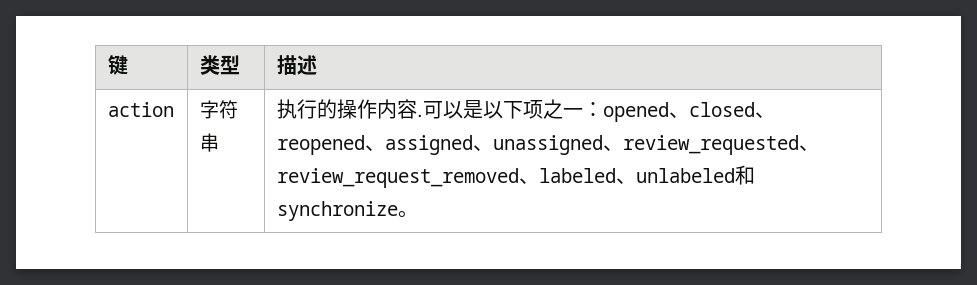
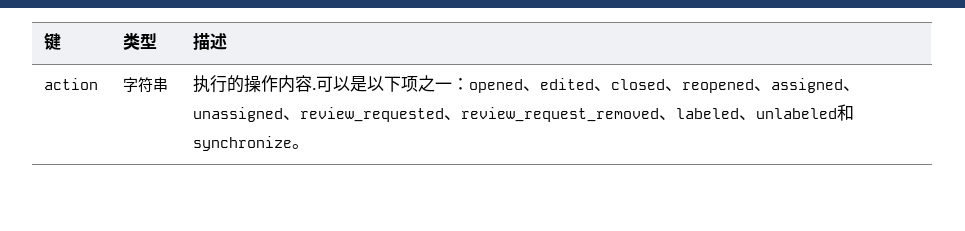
- action | 字符串 | 执行的操作内容.可以是以下项之一：opened、closed、reopened、assigned、unassigned、review_requested、review_request_removed、labeled、unlabeled和synchronize。
+ action | 字符串 | 执行的操作内容.可以是以下项之一：opened、edited、closed、reopened、assigned、unassigned、review_requested、review_request_removed、labeled、unlabeled和synchronize。

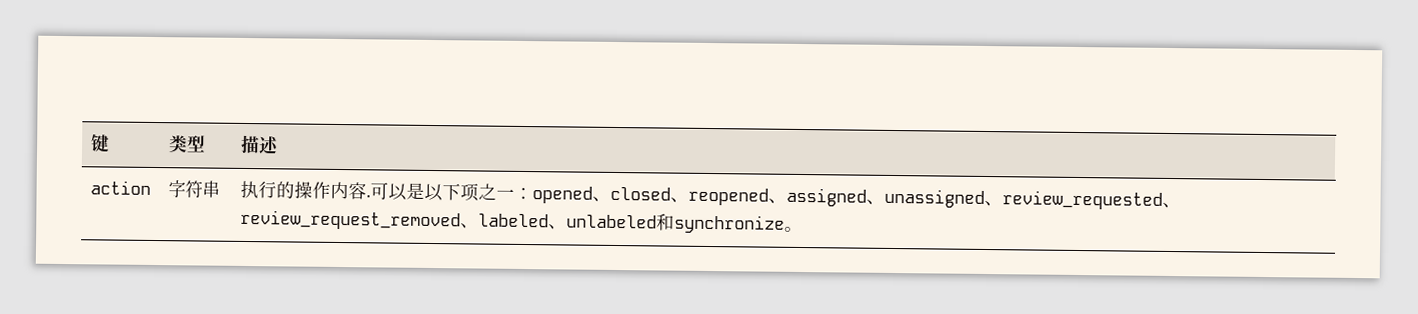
- action | 字符串 | 执行的操作内容.可以是以下项之一：opened、edited、closed、reopened、assigned、unassigned、review_requested、review_request_removed、labeled、unlabeled和synchronize。
+ action | 字符串 | 执行的操作内容.可以是以下项之一：opened、closed、reopened、assigned、unassigned、review_requested、review_request_removed、labeled、unlabeled和synchronize。

